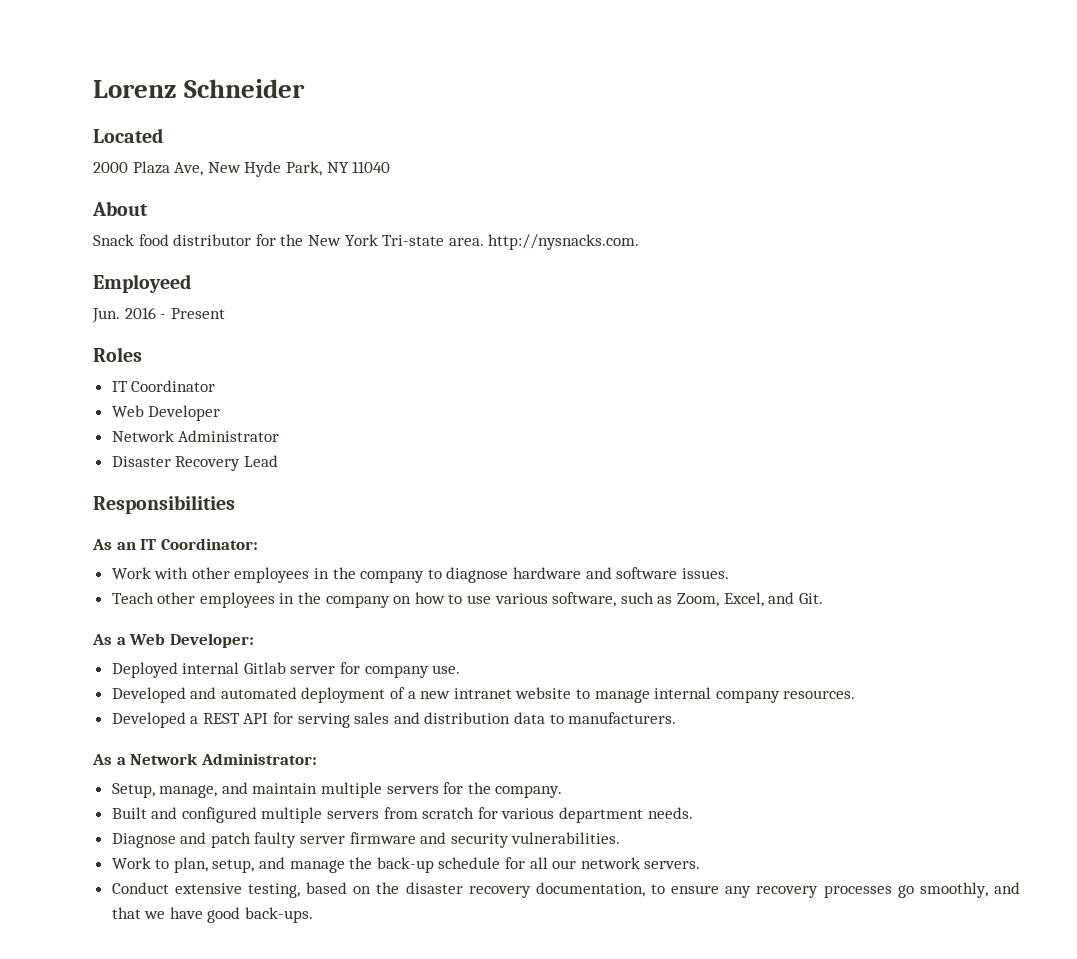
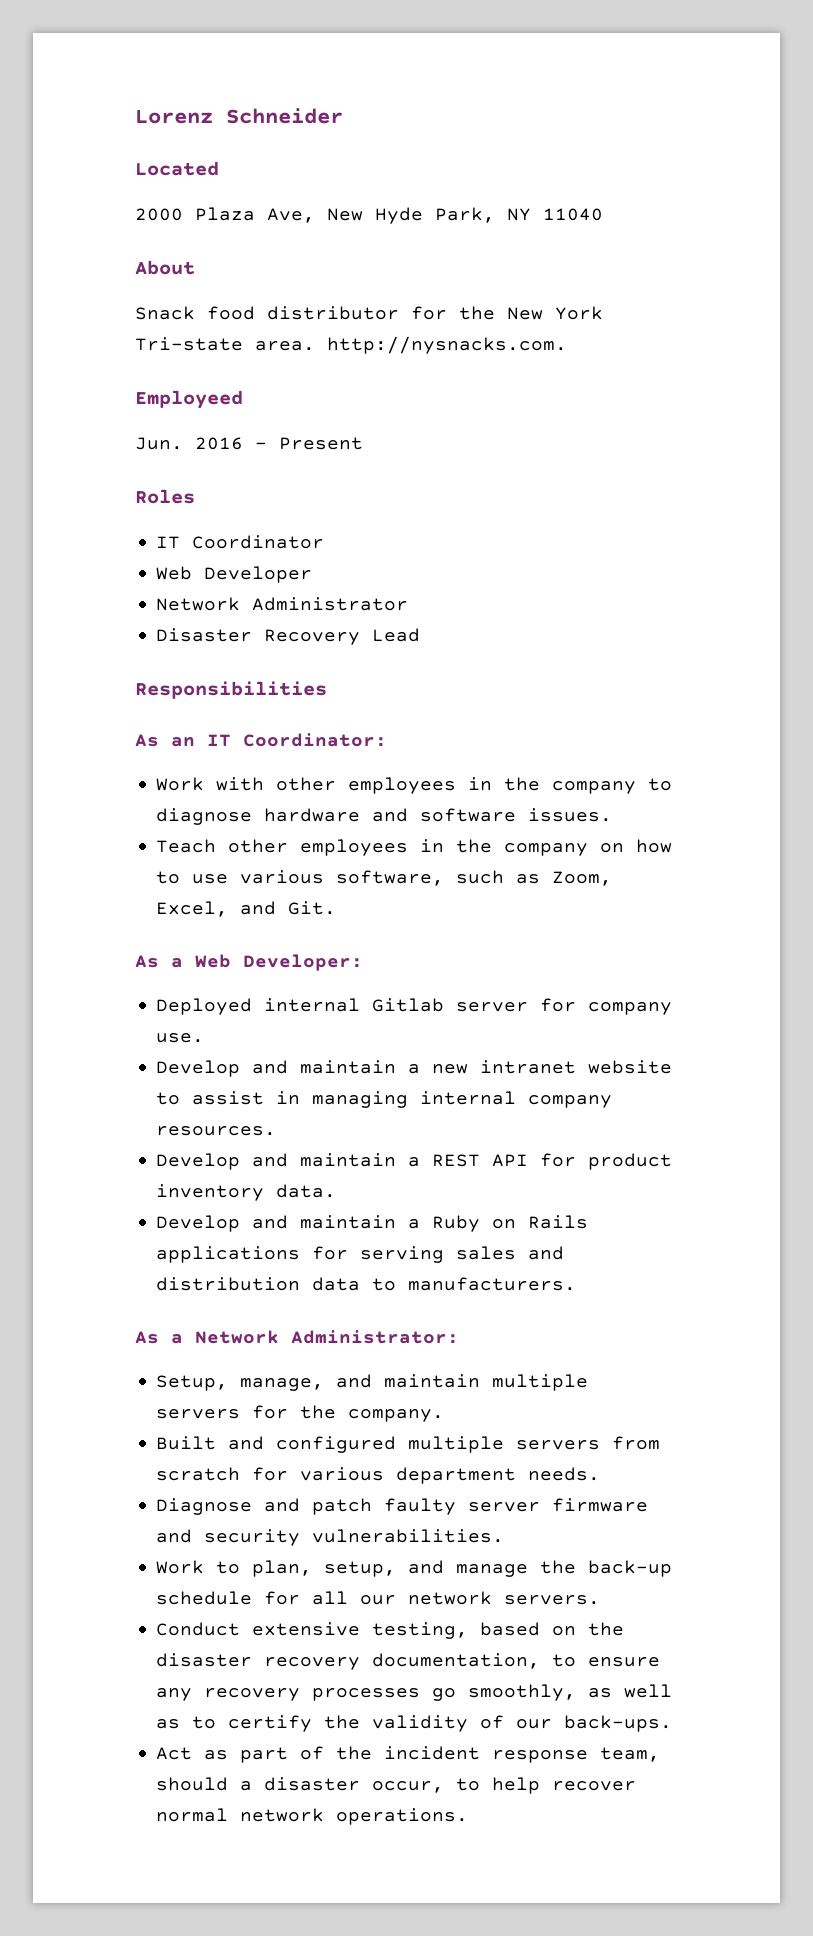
- Developed and automated deployment of a new intranet website to manage internal company resources.
+ Develop and maintain a new intranet website to assist in managing internal company resources.
- Developed a REST API for serving sales and distribution data to manufacturers.
+ Develop and maintain a REST API for product inventory data.
+ Develop and maintain a Ruby on Rails applications for serving sales and distribution data to manufacturers.
- Conduct extensive testing, based on the disaster recovery documentation, to ensure any recovery processes go smoothly, and that we have good back-ups.
+ Conduct extensive testing, based on the disaster recovery documentation, to ensure any recovery processes go smoothly, as well as to certify the validity of our back-ups.
+ Act as part of the incident response team, should a disaster occur, to help recover normal network operations.

